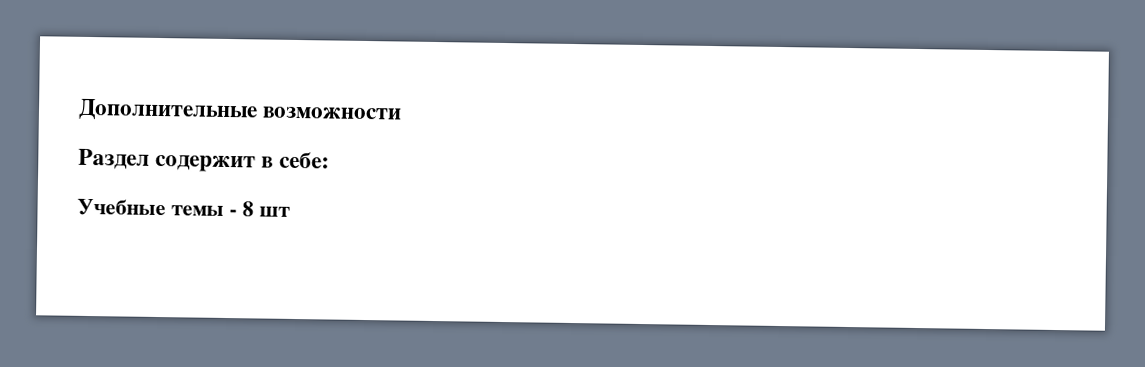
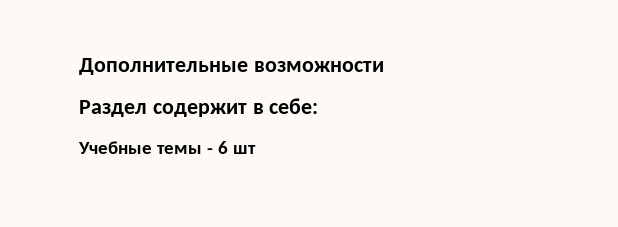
- Учебные темы - 8 шт
+ Учебные темы - 6 шт

